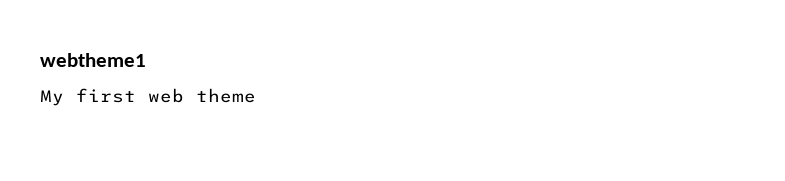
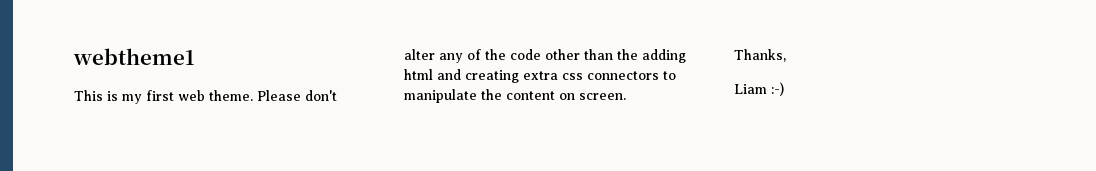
- My first web theme
+ This is my first web theme. Please don't alter any of the code other than the adding html and creating extra css connectors to manipulate the content on screen.
+ Thanks,
+ Liam :-)

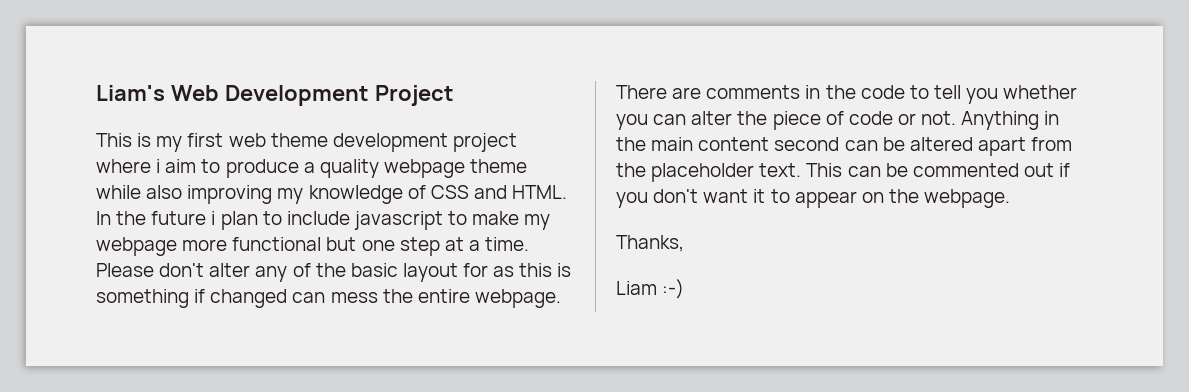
- webtheme1
+ Liam's Web Development Project
- This is my first web theme.
+ This is my first web theme development project where i aim to produce a quality webpage theme while also improving my knowledge of CSS and HTML. In the future i plan to include javascript to make my webpage more functional but one step at a time.
- Please don't alter any of the code other than the adding html and creating extra css connectors to manipulate the content on screen.
+ Please don't alter any of the basic layout for as this is something if changed can mess the entire webpage. There are comments in the code to tell you whether you can alter the piece of code or not. Anything in the main content second can be altered apart from the placeholder text. This can be commented out if you don't want it to appear on the webpage.

